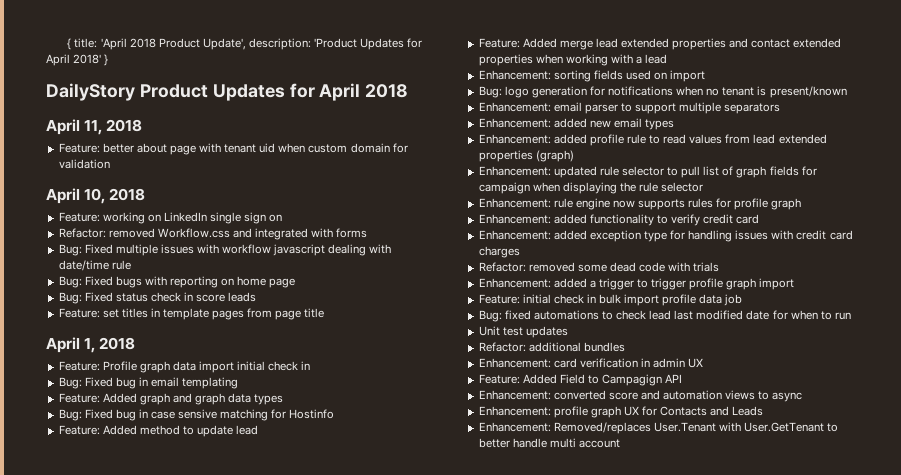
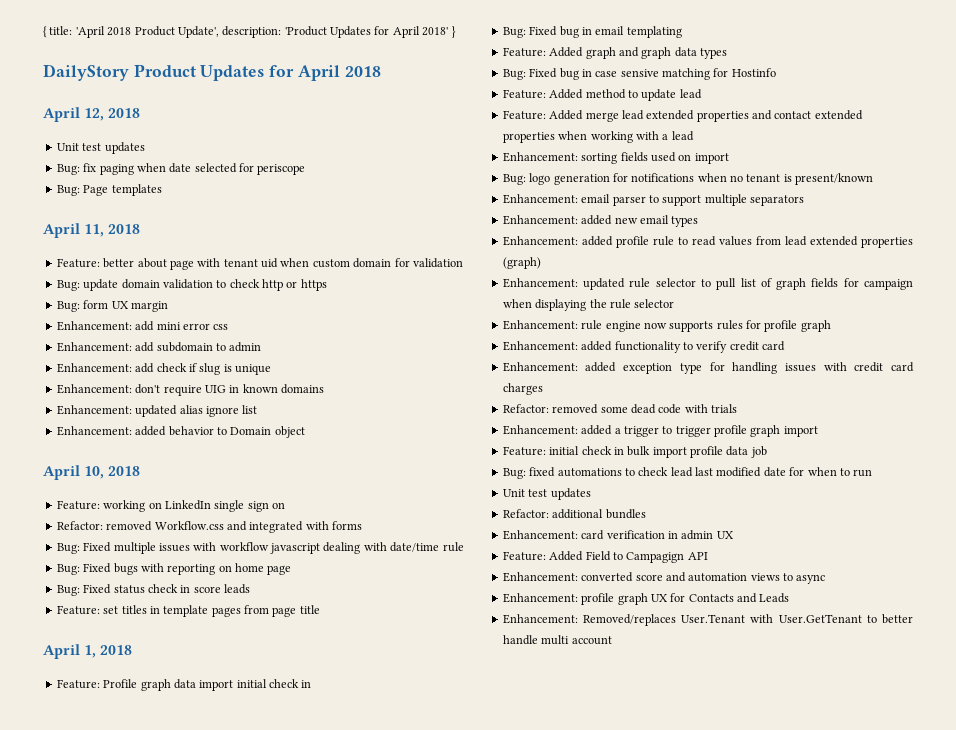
+ April 12, 2018
+ Unit test updates
+ Bug: fix paging when date selected for periscope
+ Bug: Page templates
+ Bug: update domain validation to check http or https
+ Bug: form UX margin
+ Enhancement: add mini error css
+ Enhancement: add subdomain to admin
+ Enhancement: add check if slug is unique
+ Enhancement: don't require UIG in known domains
+ Enhancement: updated alias ignore list
+ Enhancement: added behavior to Domain object

